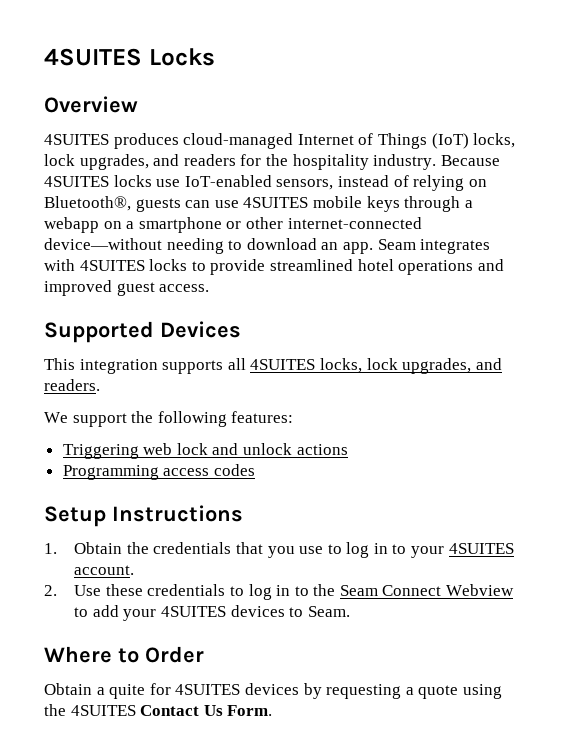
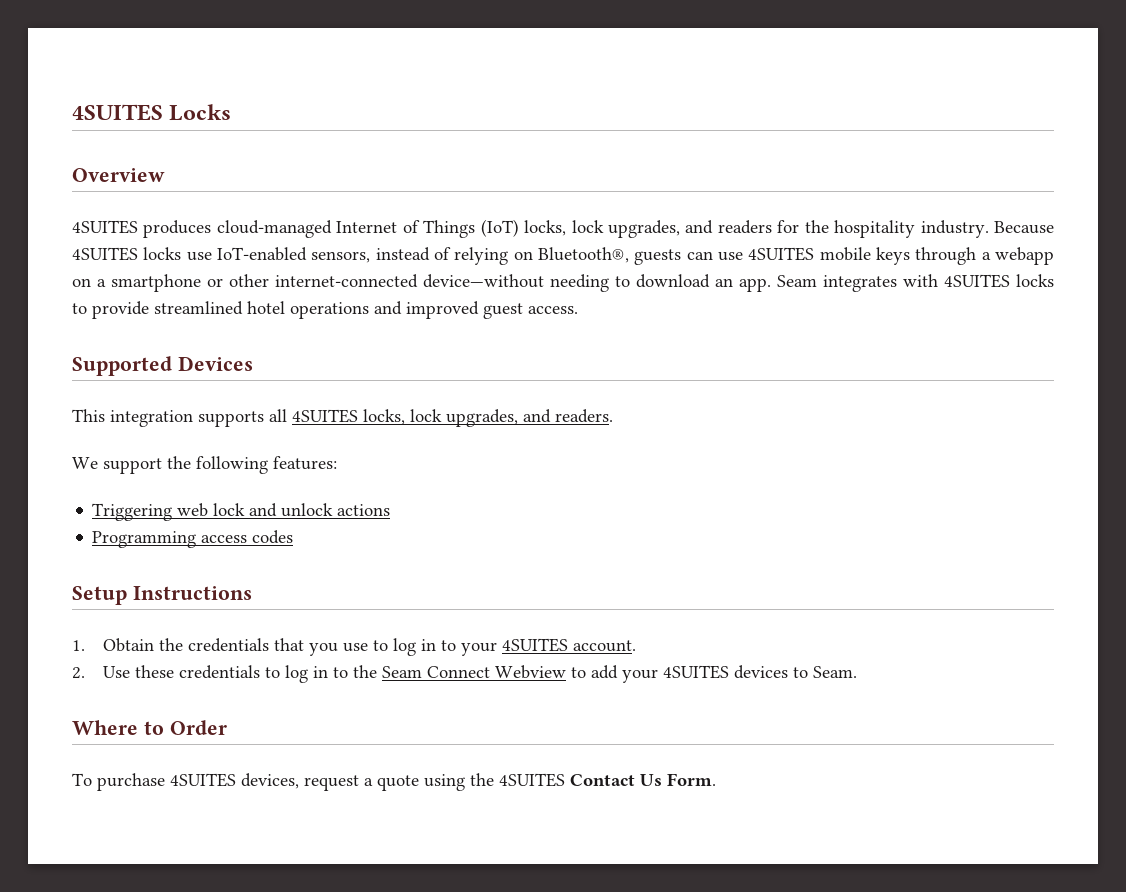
- Obtain a quite for 4SUITES devices by requesting a quote using the 4SUITES Contact Us Form.
+ To purchase 4SUITES devices, request a quote using the 4SUITES Contact Us Form.

